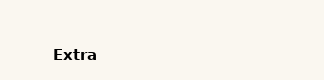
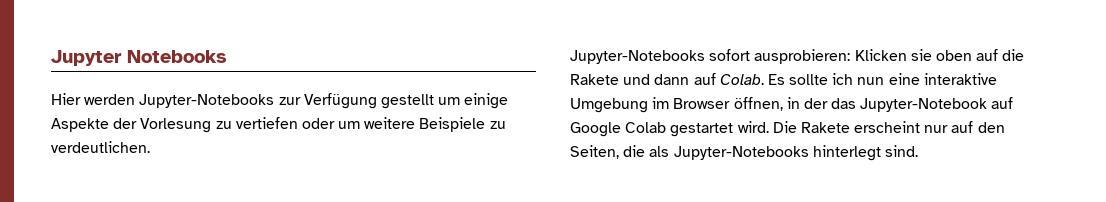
- Extra
+ Jupyter Notebooks
+ Hier werden Jupyter-Notebooks zur Verfügung gestellt um einige Aspekte der Vorlesung zu vertiefen oder um weitere Beispiele zu verdeutlichen.
+ Jupyter-Notebooks sofort ausprobieren: Klicken sie oben auf die Rakete und dann auf Colab. Es sollte ich nun eine interaktive Umgebung im Browser öffnen, in der das Jupyter-Notebook auf Google Colab gestartet wird. Die Rakete erscheint nur auf den Seiten, die als Jupyter-Notebooks hinterlegt sind.

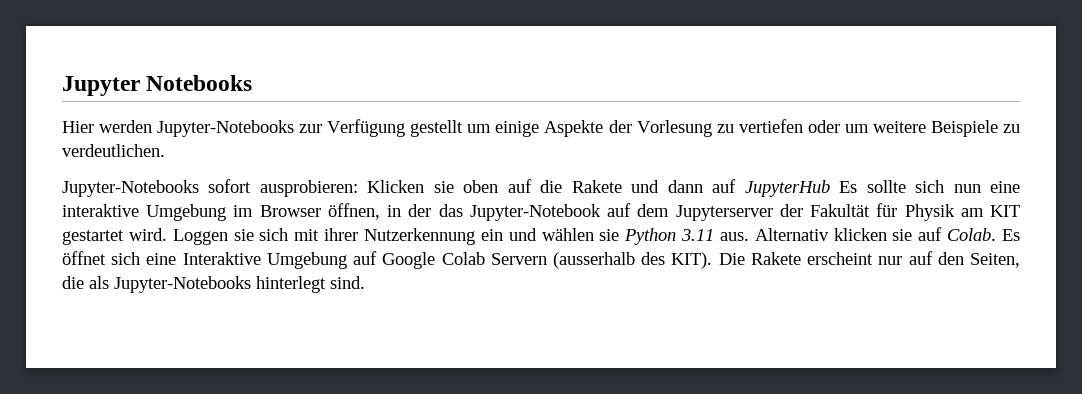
- Jupyter-Notebooks sofort ausprobieren: Klicken sie oben auf die Rakete und dann auf Colab. Es sollte ich nun eine interaktive Umgebung im Browser öffnen, in der das Jupyter-Notebook auf Google Colab gestartet wird.
+ Jupyter-Notebooks sofort ausprobieren: Klicken sie oben auf die Rakete und dann auf JupyterHub Es sollte sich nun eine interaktive Umgebung im Browser öffnen, in der das Jupyter-Notebook auf dem Jupyterserver der Fakultät für Physik am KIT gestartet wird. Loggen sie sich mit ihrer Nutzerkennung ein und wählen sie Python 3.11 aus. Alternativ klicken sie auf Colab. Es öffnet sich eine Interaktive Umgebung auf Google Colab Servern (ausserhalb des KIT).

